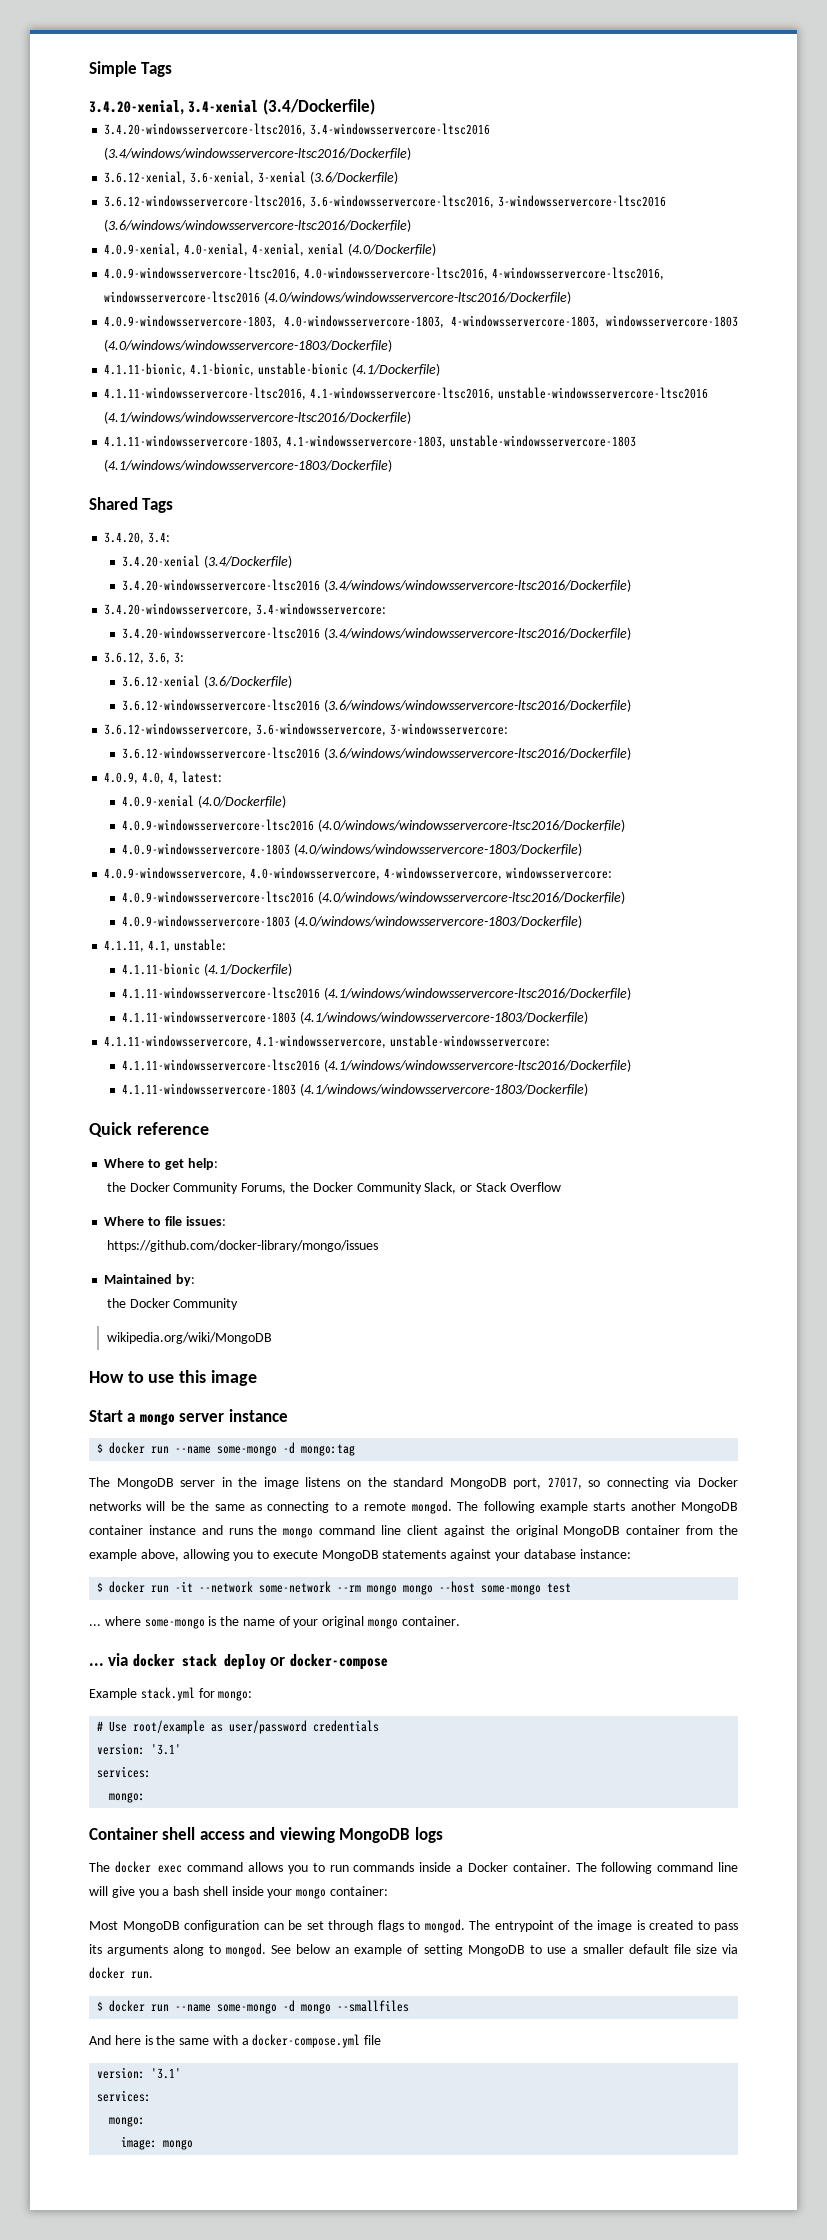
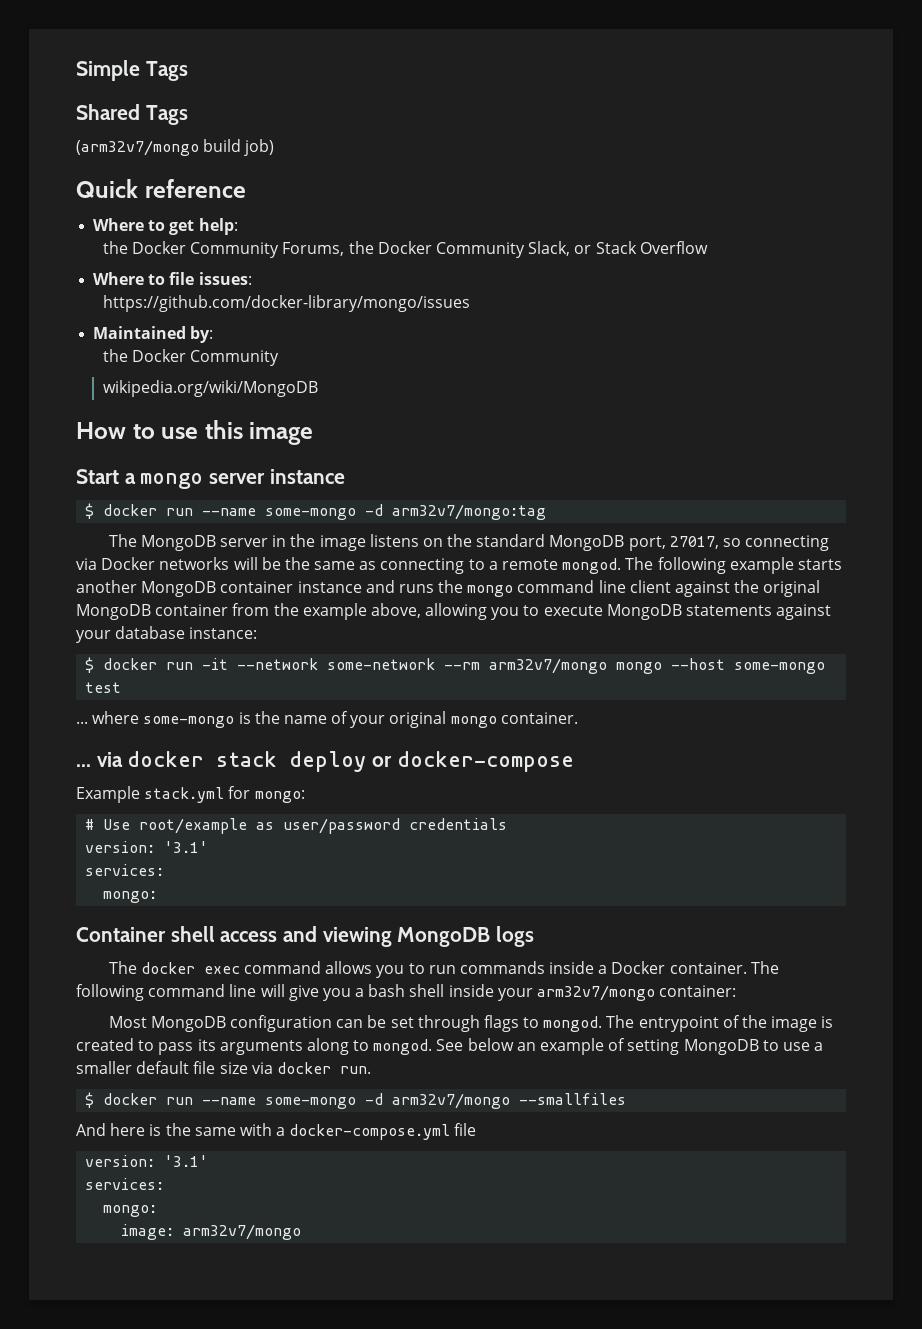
- 3.4.20-xenial, 3.4-xenial (3.4/Dockerfile)
- 3.4.20-windowsservercore-ltsc2016, 3.4-windowsservercore-ltsc2016 (3.4/windows/windowsservercore-ltsc2016/Dockerfile)
- 3.6.12-xenial, 3.6-xenial, 3-xenial (3.6/Dockerfile)
- 3.6.12-windowsservercore-ltsc2016, 3.6-windowsservercore-ltsc2016, 3-windowsservercore-ltsc2016 (3.6/windows/windowsservercore-ltsc2016/Dockerfile)
- 4.0.9-xenial, 4.0-xenial, 4-xenial, xenial (4.0/Dockerfile)
- 4.0.9-windowsservercore-ltsc2016, 4.0-windowsservercore-ltsc2016, 4-windowsservercore-ltsc2016, windowsservercore-ltsc2016 (4.0/windows/windowsservercore-ltsc2016/Dockerfile)
- 4.0.9-windowsservercore-1803, 4.0-windowsservercore-1803, 4-windowsservercore-1803, windowsservercore-1803 (4.0/windows/windowsservercore-1803/Dockerfile)
- 4.1.11-bionic, 4.1-bionic, unstable-bionic (4.1/Dockerfile)
- 4.1.11-windowsservercore-ltsc2016, 4.1-windowsservercore-ltsc2016, unstable-windowsservercore-ltsc2016 (4.1/windows/windowsservercore-ltsc2016/Dockerfile)
- 4.1.11-windowsservercore-1803, 4.1-windowsservercore-1803, unstable-windowsservercore-1803 (4.1/windows/windowsservercore-1803/Dockerfile)
  Shared Tags
- 3.4.20, 3.4:
- 3.4.20-xenial (3.4/Dockerfile)
- 3.4.20-windowsservercore-ltsc2016 (3.4/windows/windowsservercore-ltsc2016/Dockerfile)
- 3.4.20-windowsservercore, 3.4-windowsservercore:
- 3.4.20-windowsservercore-ltsc2016 (3.4/windows/windowsservercore-ltsc2016/Dockerfile)
- 3.6.12, 3.6, 3:
- 3.6.12-xenial (3.6/Dockerfile)
- 3.6.12-windowsservercore-ltsc2016 (3.6/windows/windowsservercore-ltsc2016/Dockerfile)
- 3.6.12-windowsservercore, 3.6-windowsservercore, 3-windowsservercore:
- 3.6.12-windowsservercore-ltsc2016 (3.6/windows/windowsservercore-ltsc2016/Dockerfile)
- 4.0.9, 4.0, 4, latest:
- 4.0.9-xenial (4.0/Dockerfile)
- 4.0.9-windowsservercore-ltsc2016 (4.0/windows/windowsservercore-ltsc2016/Dockerfile)
- 4.0.9-windowsservercore-1803 (4.0/windows/windowsservercore-1803/Dockerfile)
- 4.0.9-windowsservercore, 4.0-windowsservercore, 4-windowsservercore, windowsservercore:
- 4.0.9-windowsservercore-ltsc2016 (4.0/windows/windowsservercore-ltsc2016/Dockerfile)
- 4.0.9-windowsservercore-1803 (4.0/windows/windowsservercore-1803/Dockerfile)
- 4.1.11, 4.1, unstable:
- 4.1.11-bionic (4.1/Dockerfile)
- 4.1.11-windowsservercore-ltsc2016 (4.1/windows/windowsservercore-ltsc2016/Dockerfile)
- 4.1.11-windowsservercore-1803 (4.1/windows/windowsservercore-1803/Dockerfile)
- 4.1.11-windowsservercore, 4.1-windowsservercore, unstable-windowsservercore:
- 4.1.11-windowsservercore-ltsc2016 (4.1/windows/windowsservercore-ltsc2016/Dockerfile)
- 4.1.11-windowsservercore-1803 (4.1/windows/windowsservercore-1803/Dockerfile)
+ (arm32v7/mongo build job)
- $ docker run --name some-mongo -d mongo:tag
+ $ docker run --name some-mongo -d arm32v7/mongo:tag
- $ docker run -it --network some-network --rm mongo mongo --host some-mongo test
+ $ docker run -it --network some-network --rm arm32v7/mongo mongo --host some-mongo test
- The following command line will give you a bash shell inside your mongo container:
+ The following command line will give you a bash shell inside your arm32v7/mongo container:
- $ docker run --name some-mongo -d mongo --smallfiles
+ $ docker run --name some-mongo -d arm32v7/mongo --smallfiles
- image: mongo
+ image: arm32v7/mongo

